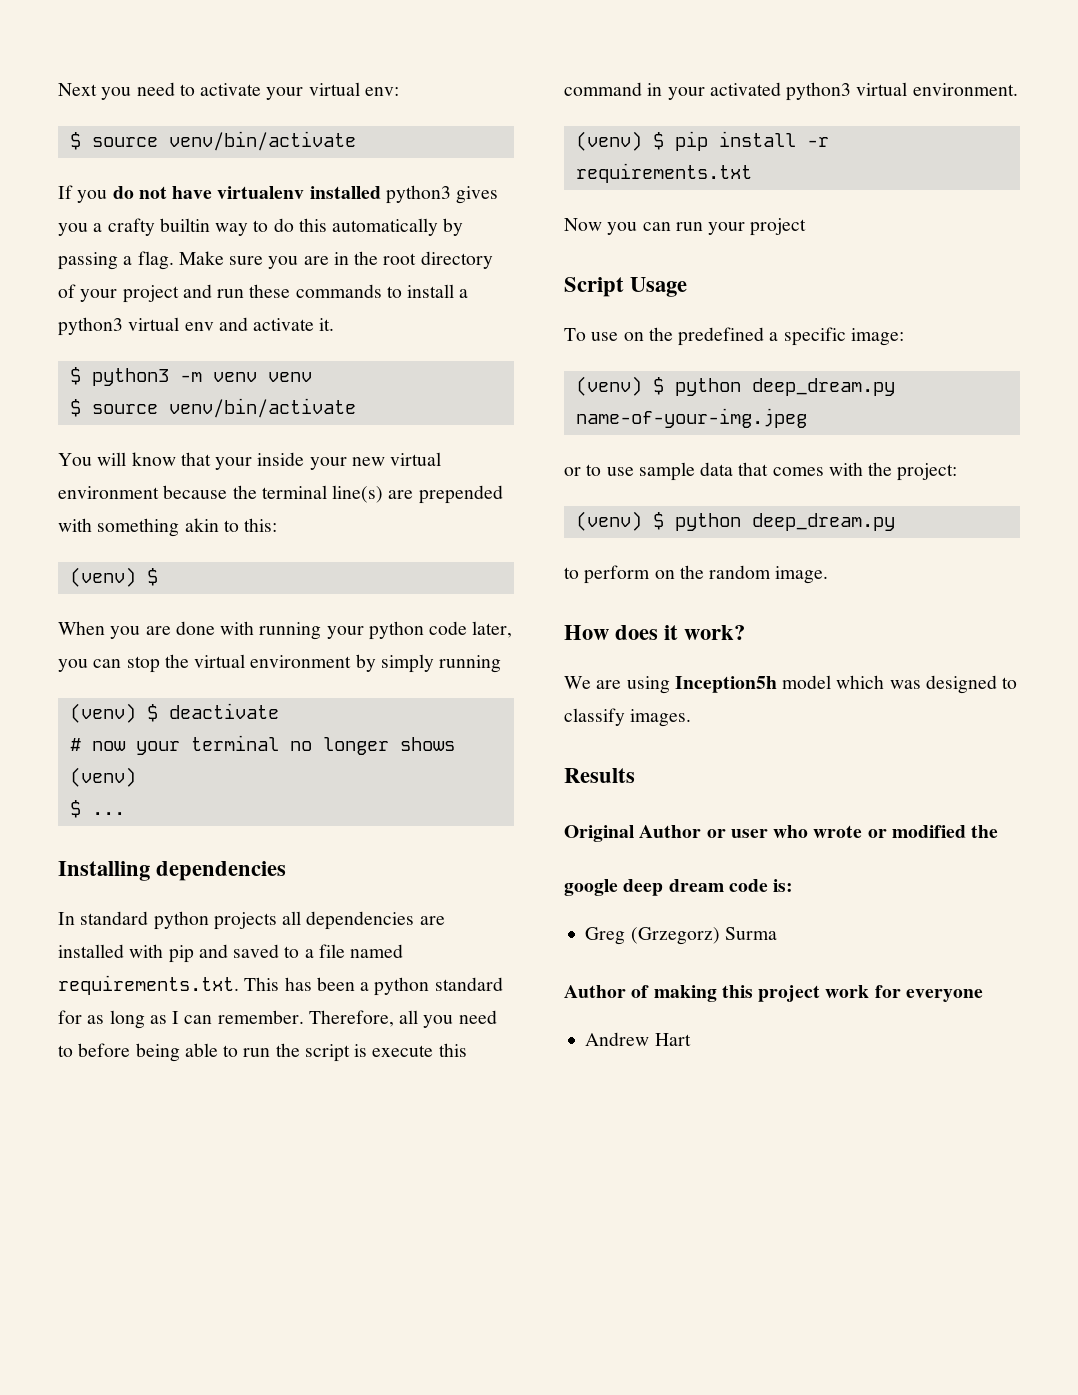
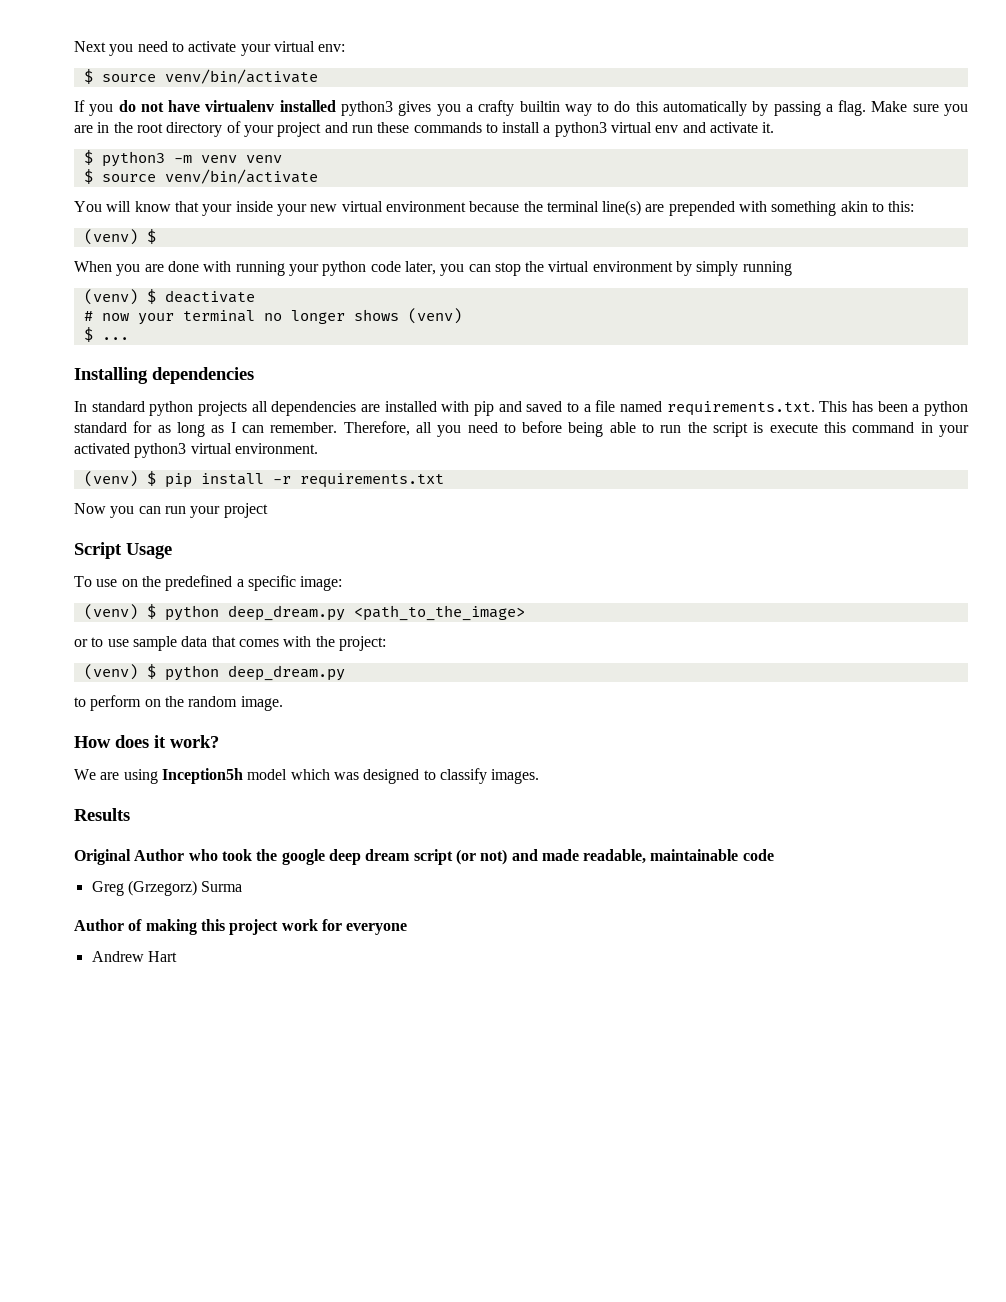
- (venv) $ python deep_dream.py name-of-your-img.jpeg
+ (venv) $ python deep_dream.py <path_to_the_image>
- Original Author or user who wrote or modified the
- google deep dream code is:
+ Original Author who took the google deep dream script (or not) and made readable, maintainable code

